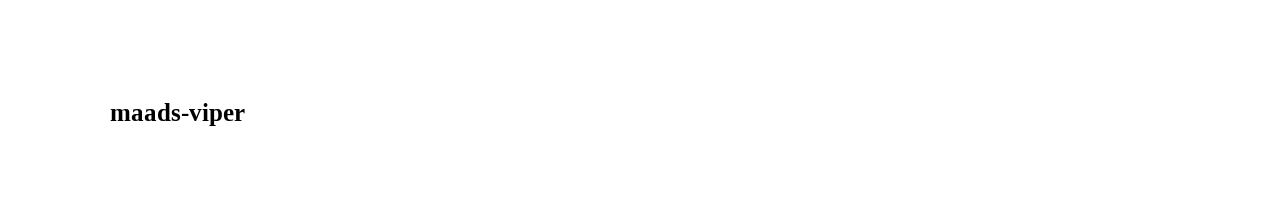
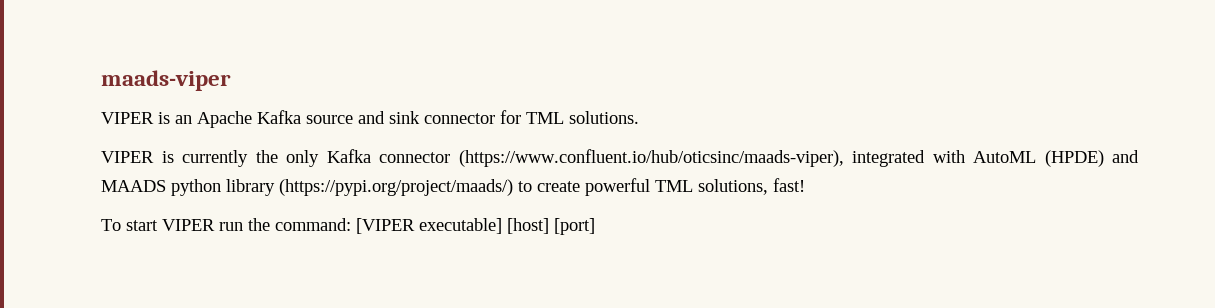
+ VIPER is an Apache Kafka source and sink connector for TML solutions.
+ VIPER is currently the only Kafka connector (https://www.confluent.io/hub/oticsinc/maads-viper), integrated with AutoML (HPDE) and MAADS python library (https://pypi.org/project/maads/) to create powerful TML solutions, fast!
+ To start VIPER run the command: [VIPER executable] [host] [port]

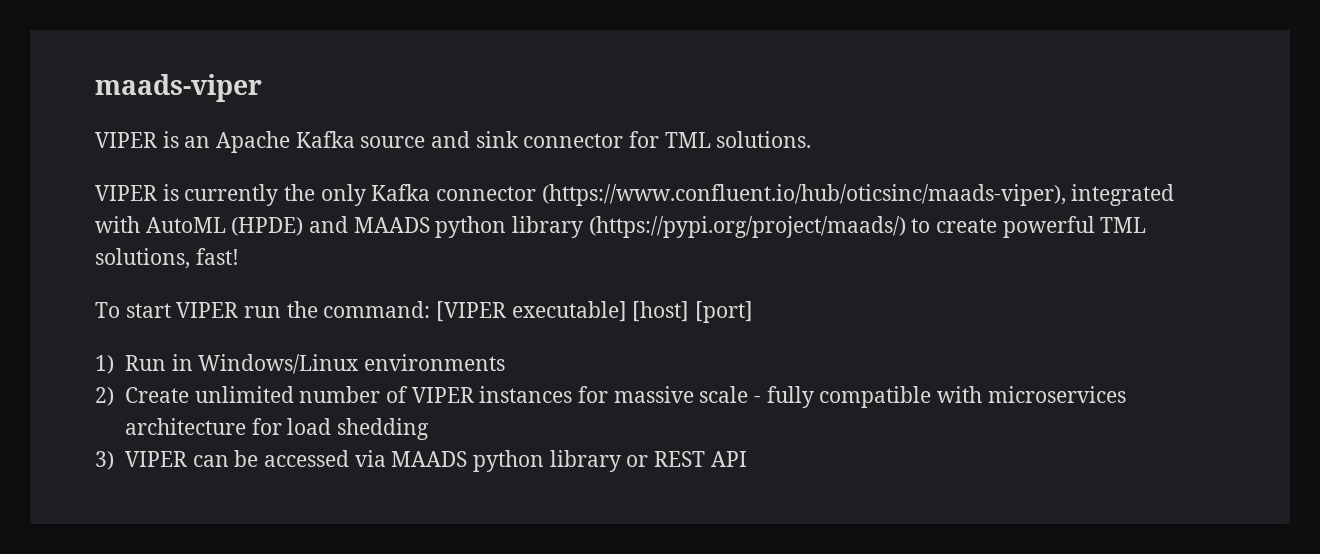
+ 1) Run in Windows/Linux environments
+ 2) Create unlimited number of VIPER instances for massive scale - fully compatible with microservices architecture for load shedding
+ 3) VIPER can be accessed via MAADS python library or REST API

